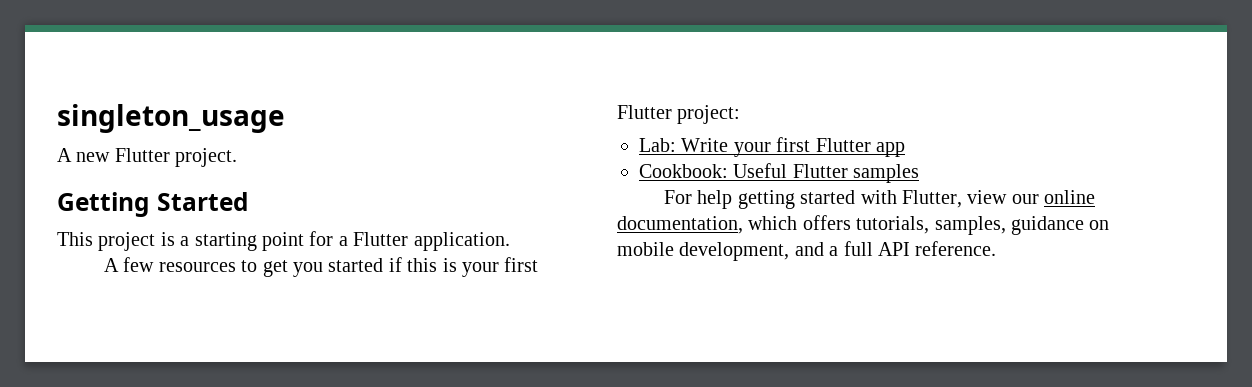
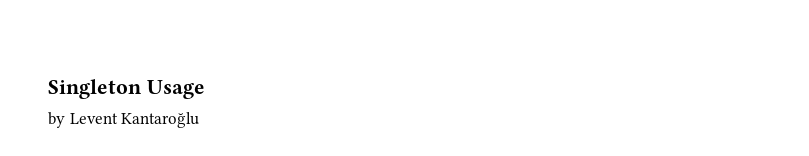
- singleton_usage
- A new Flutter project.
- Getting Started
- This project is a starting point for a Flutter application.
- A few resources to get you started if this is your first Flutter project:
- Lab: Write your first Flutter app
- Cookbook: Useful Flutter samples
- For help getting started with Flutter, view our online documentation, which offers tutorials, samples, guidance on mobile development, and a full API reference.
+ Singleton Usage
+ by Levent Kantaroğlu

